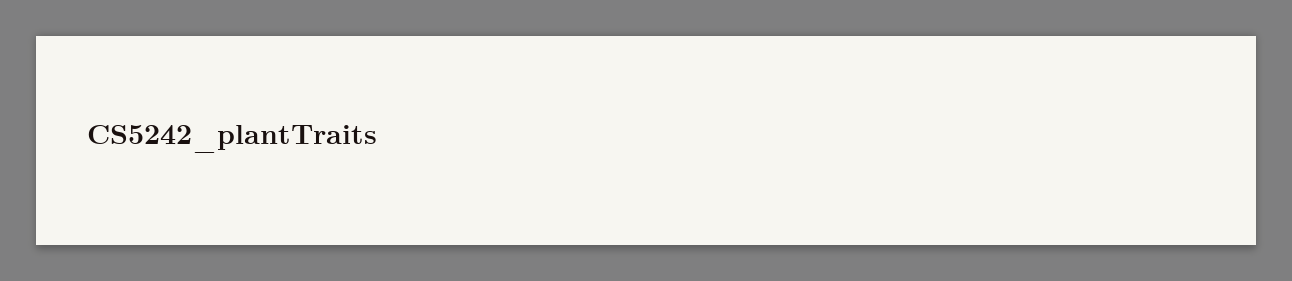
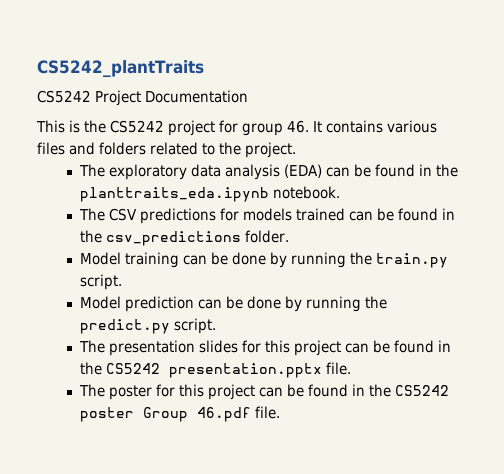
+ CS5242 Project Documentation
+ This is the CS5242 project for group 46. It contains various files and folders related to the project.
+ The exploratory data analysis (EDA) can be found in the planttraits_eda.ipynb notebook.
+ The CSV predictions for models trained can be found in the csv_predictions folder.
+ Model training can be done by running the train.py script.
+ Model prediction can be done by running the predict.py script.
+ The presentation slides for this project can be found in the CS5242 presentation.pptx file.
+ The poster for this project can be found in the CS5242 poster Group 46.pdf file.

